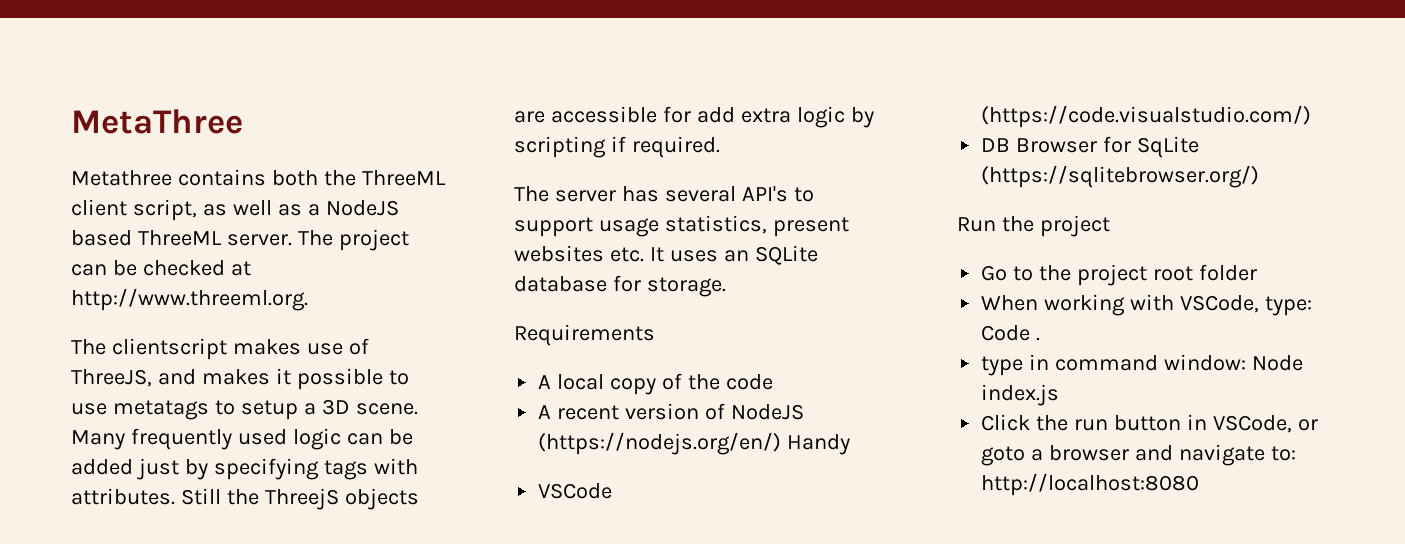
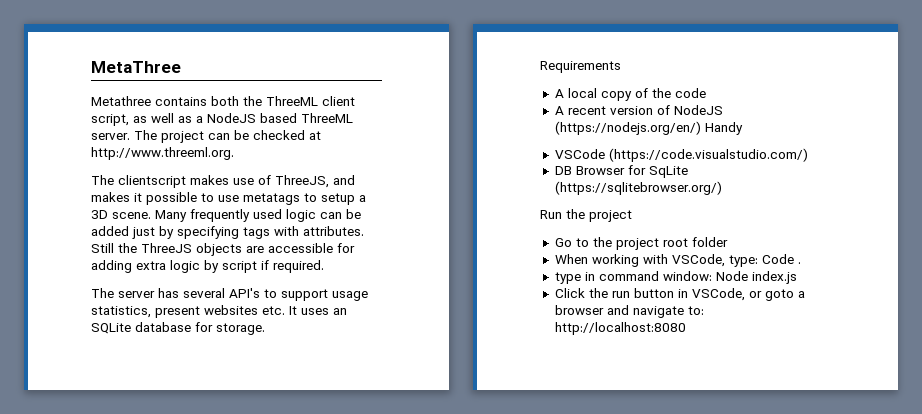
- Still the ThreejS objects are accessible for add extra logic by scripting if required.
+ Still the ThreeJS objects are accessible for adding extra logic by script if required.

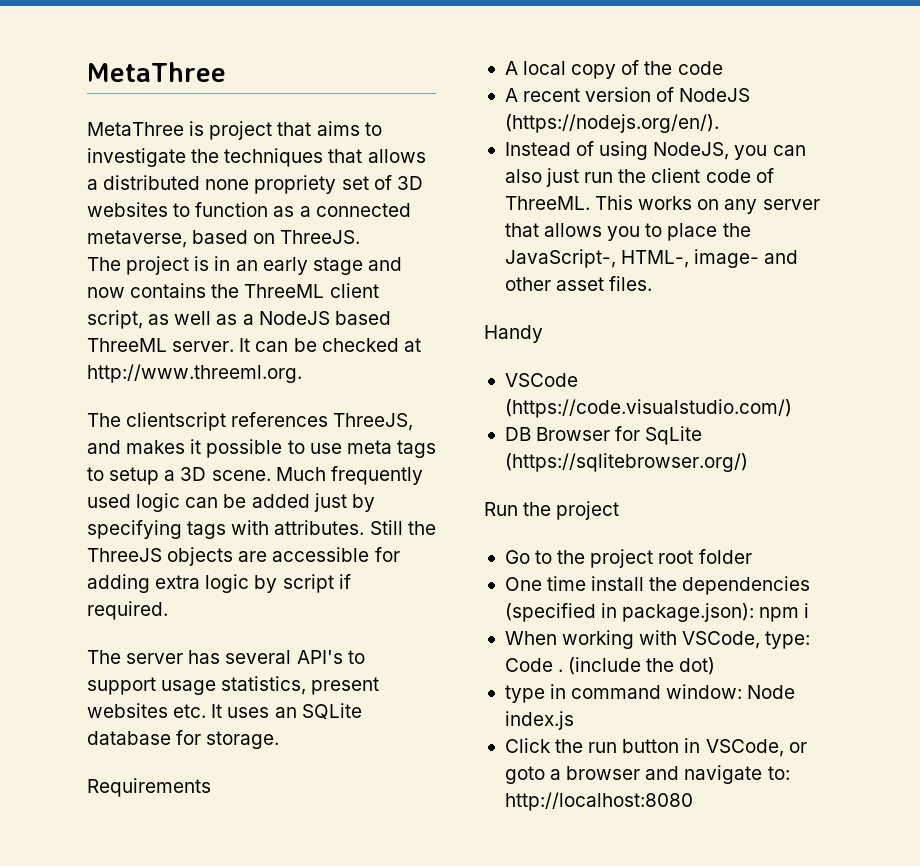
- Metathree contains both the ThreeML client script, as well as a NodeJS based ThreeML server.
+ MetaThree is project that aims to investigate the techniques that allows a distributed none propriety set of 3D websites to function as a connected metaverse, based on ThreeJS.
+ The project is in an early stage and now contains the ThreeML client script, as well as a NodeJS based ThreeML server.
- The project can be checked at http://www.threeml.org.
+ It can be checked at http://www.threeml.org.
- The clientscript makes use of ThreeJS, and makes it possible to use metatags to setup a 3D scene.
+ The clientscript references ThreeJS, and makes it possible to use meta tags to setup a 3D scene.
- Many frequently used logic can be added just by specifying tags with attributes.
+ Much frequently used logic can be added just by specifying tags with attributes.
- A recent version of NodeJS (https://nodejs.org/en/) Handy
+ A recent version of NodeJS (https://nodejs.org/en/).
+ Instead of using NodeJS, you can also just run the client code of ThreeML. This works on any server that allows you to place the JavaScript-, HTML-, image- and other asset files.
+ Handy
+ One time install the dependencies (specified in package.json): npm i
+ (include the dot)

